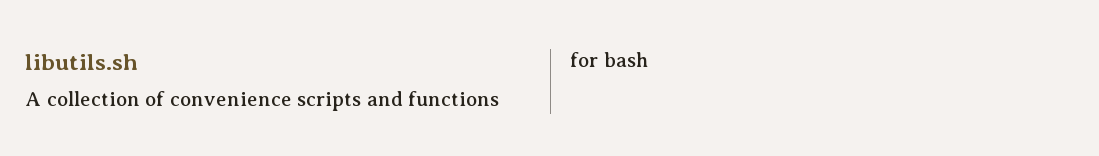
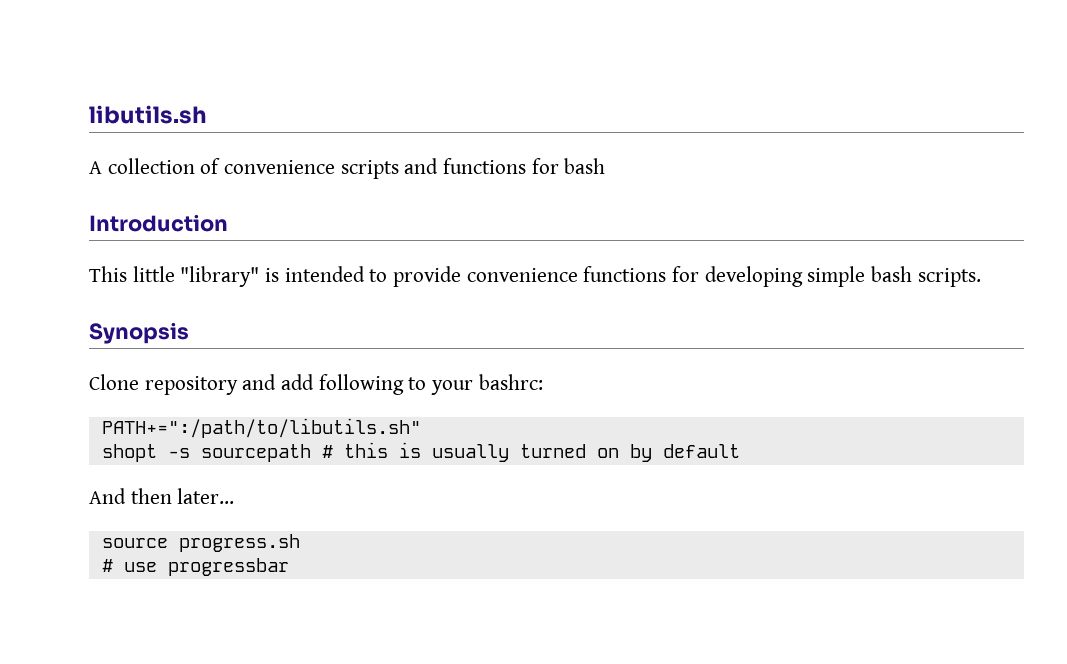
+ Introduction
+ This little "library" is intended to provide convenience functions for developing simple bash scripts.
+ Synopsis
+ Clone repository and add following to your bashrc:
+ PATH+=":/path/to/libutils.sh"
+ shopt -s sourcepath # this is usually turned on by default
+ And then later...
+ source progress.sh
+ # use progressbar

